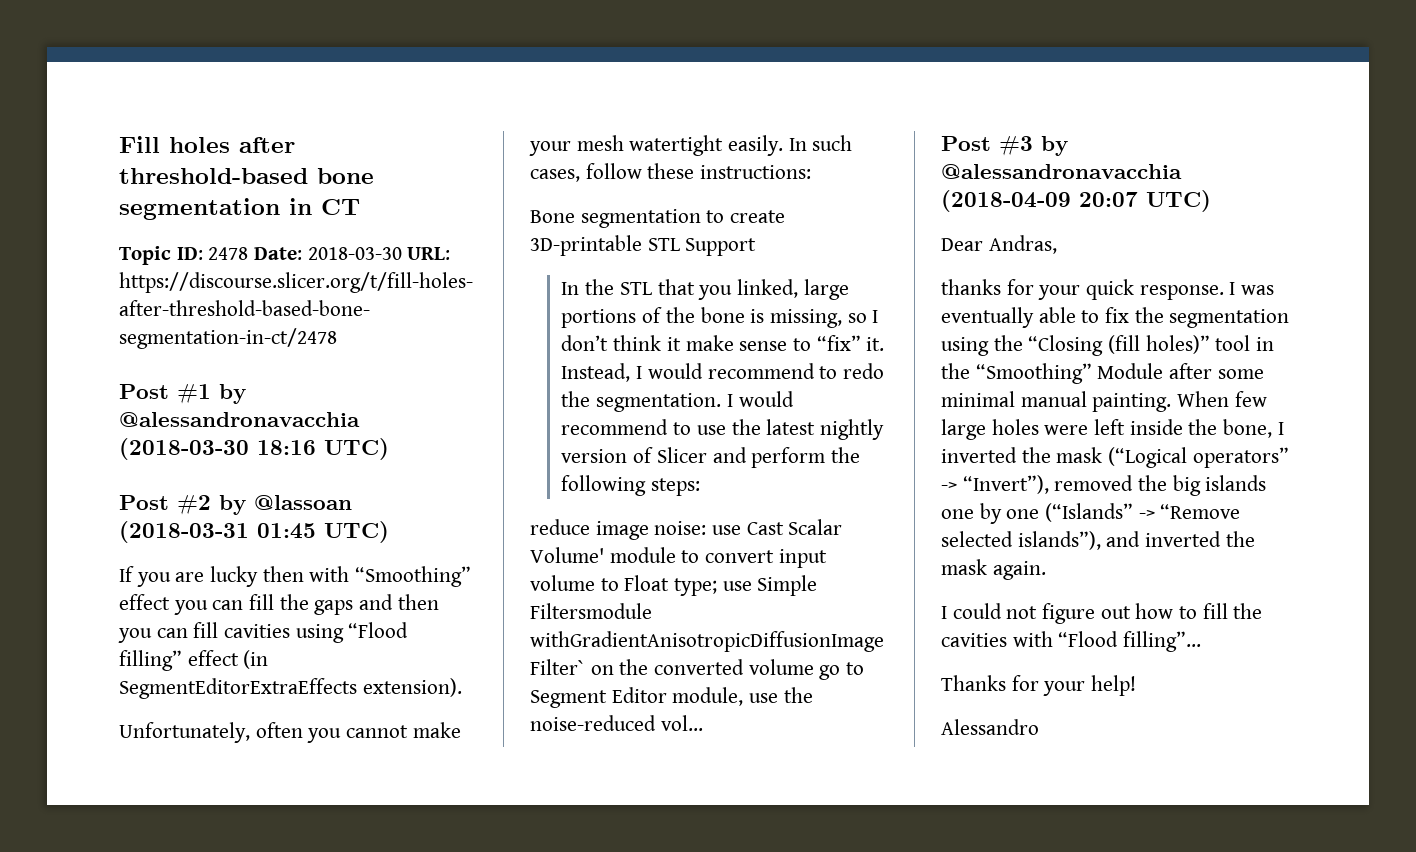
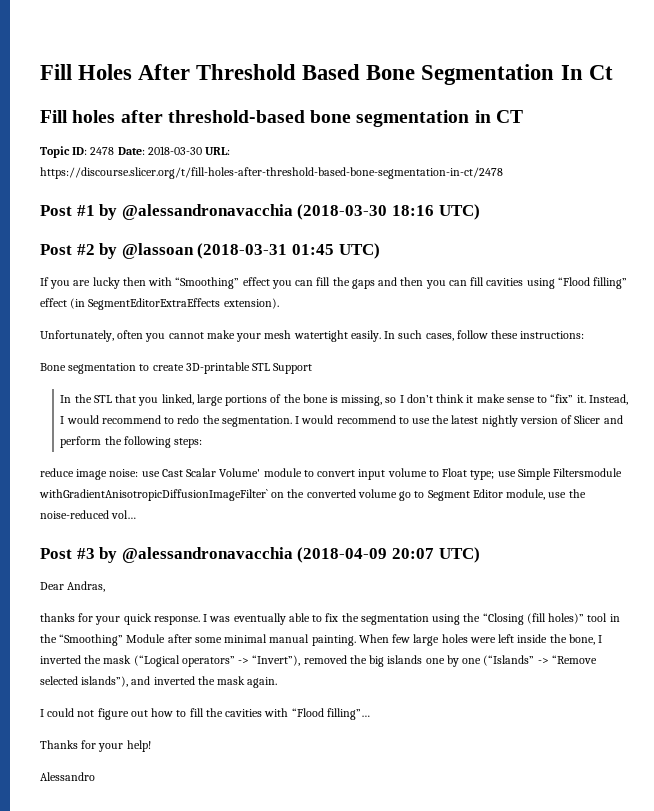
+ Fill Holes After Threshold Based Bone Segmentation In Ct

